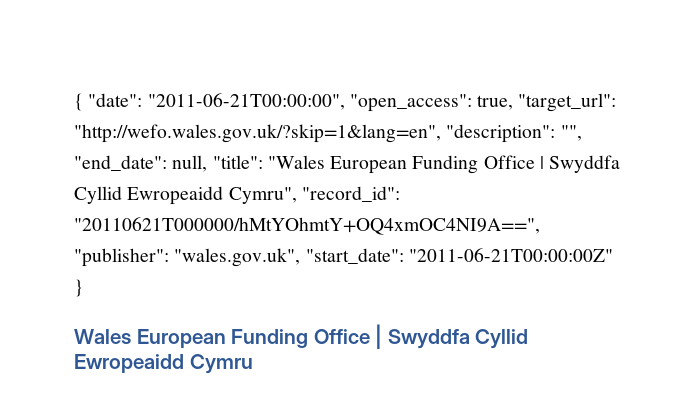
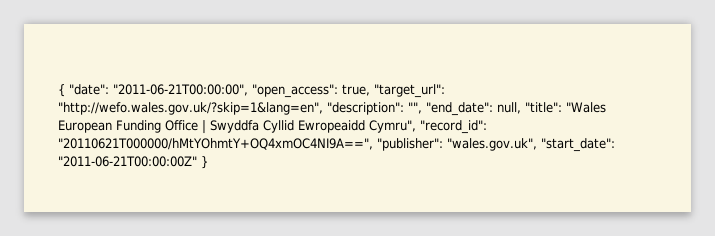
- Wales European Funding Office | Swyddfa Cyllid Ewropeaidd Cymru

